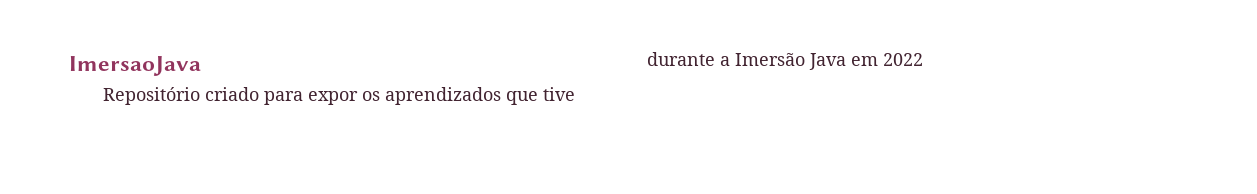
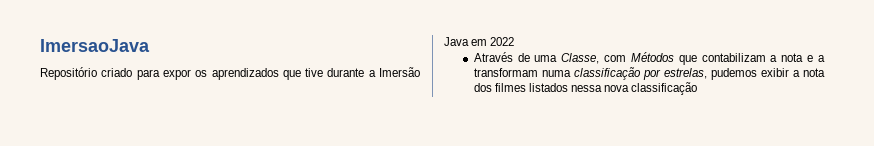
+ Através de uma Classe, com Métodos que contabilizam a nota e a transformam numa classificação por estrelas, pudemos exibir a nota dos filmes listados nessa nova classificação

